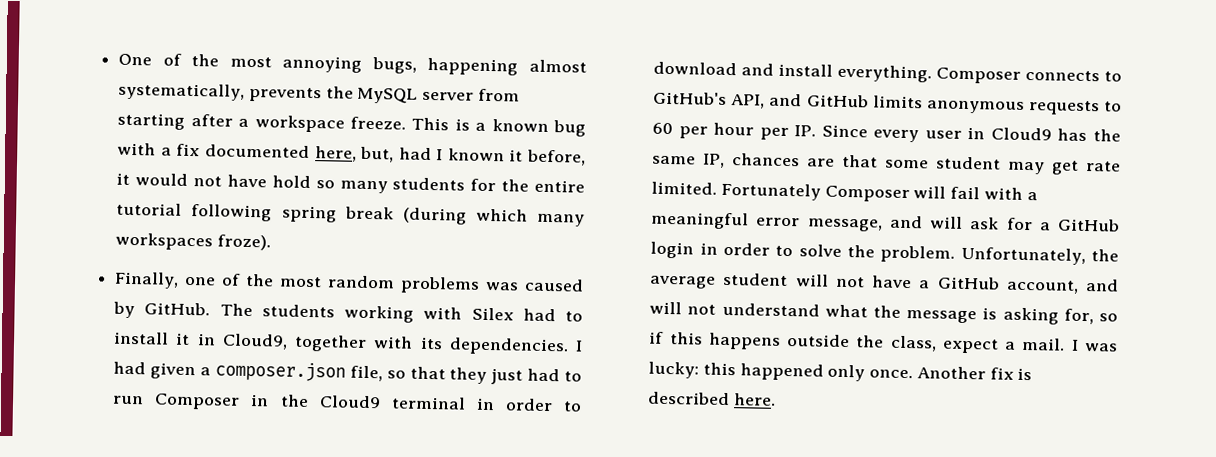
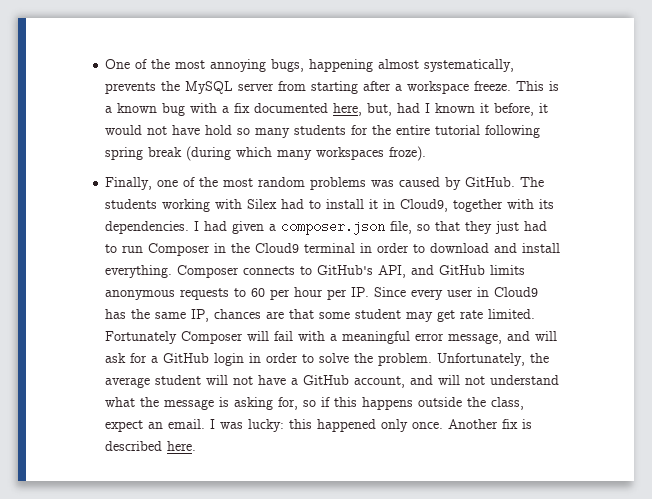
- Unfortunately, the average student will not have a GitHub account, and will not understand what the message is asking for, so if this happens outside the class, expect a mail.
+ Unfortunately, the average student will not have a GitHub account, and will not understand what the message is asking for, so if this happens outside the class, expect an email.

